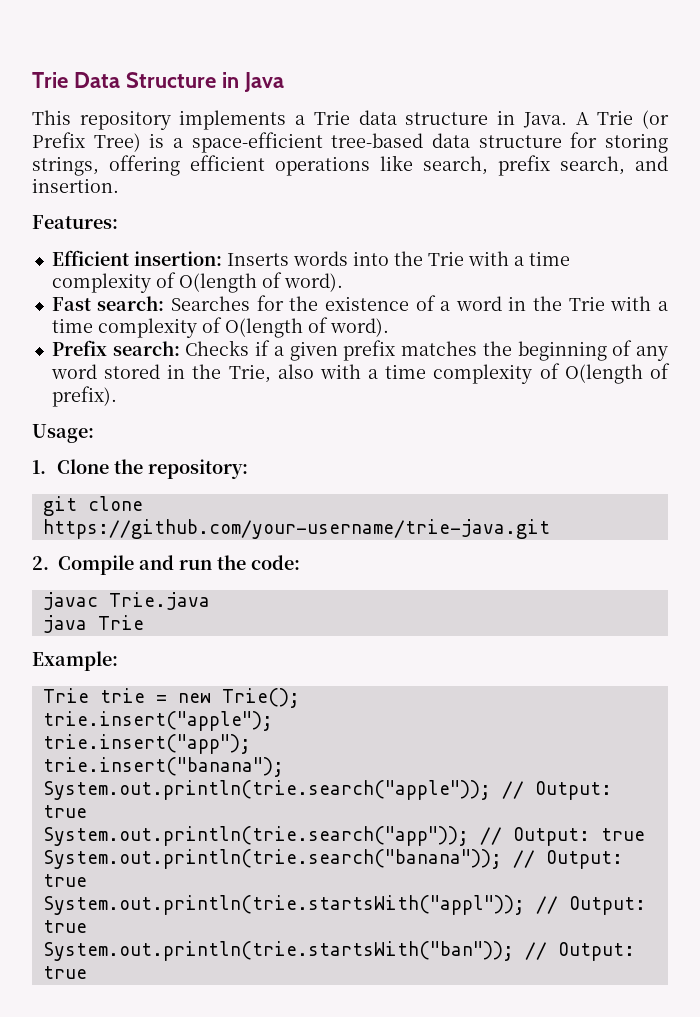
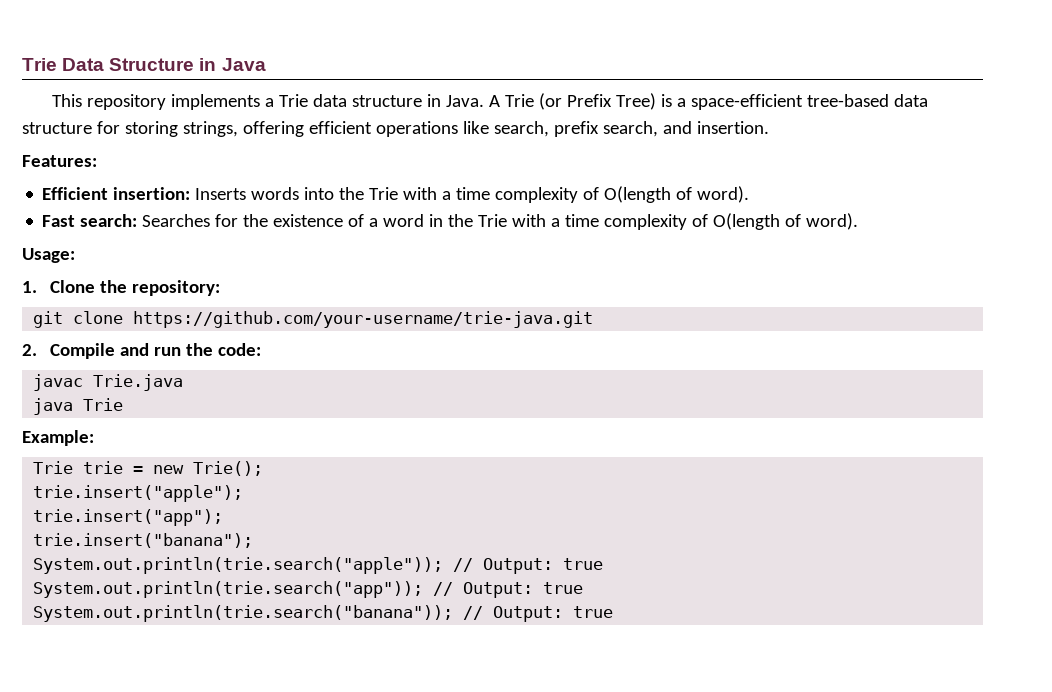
- Prefix search: Checks if a given prefix matches the beginning of any word stored in the Trie, also with a time complexity of O(length of prefix).
- System.out.println(trie.startsWith("appl")); // Output: true
- System.out.println(trie.startsWith("ban")); // Output: true

